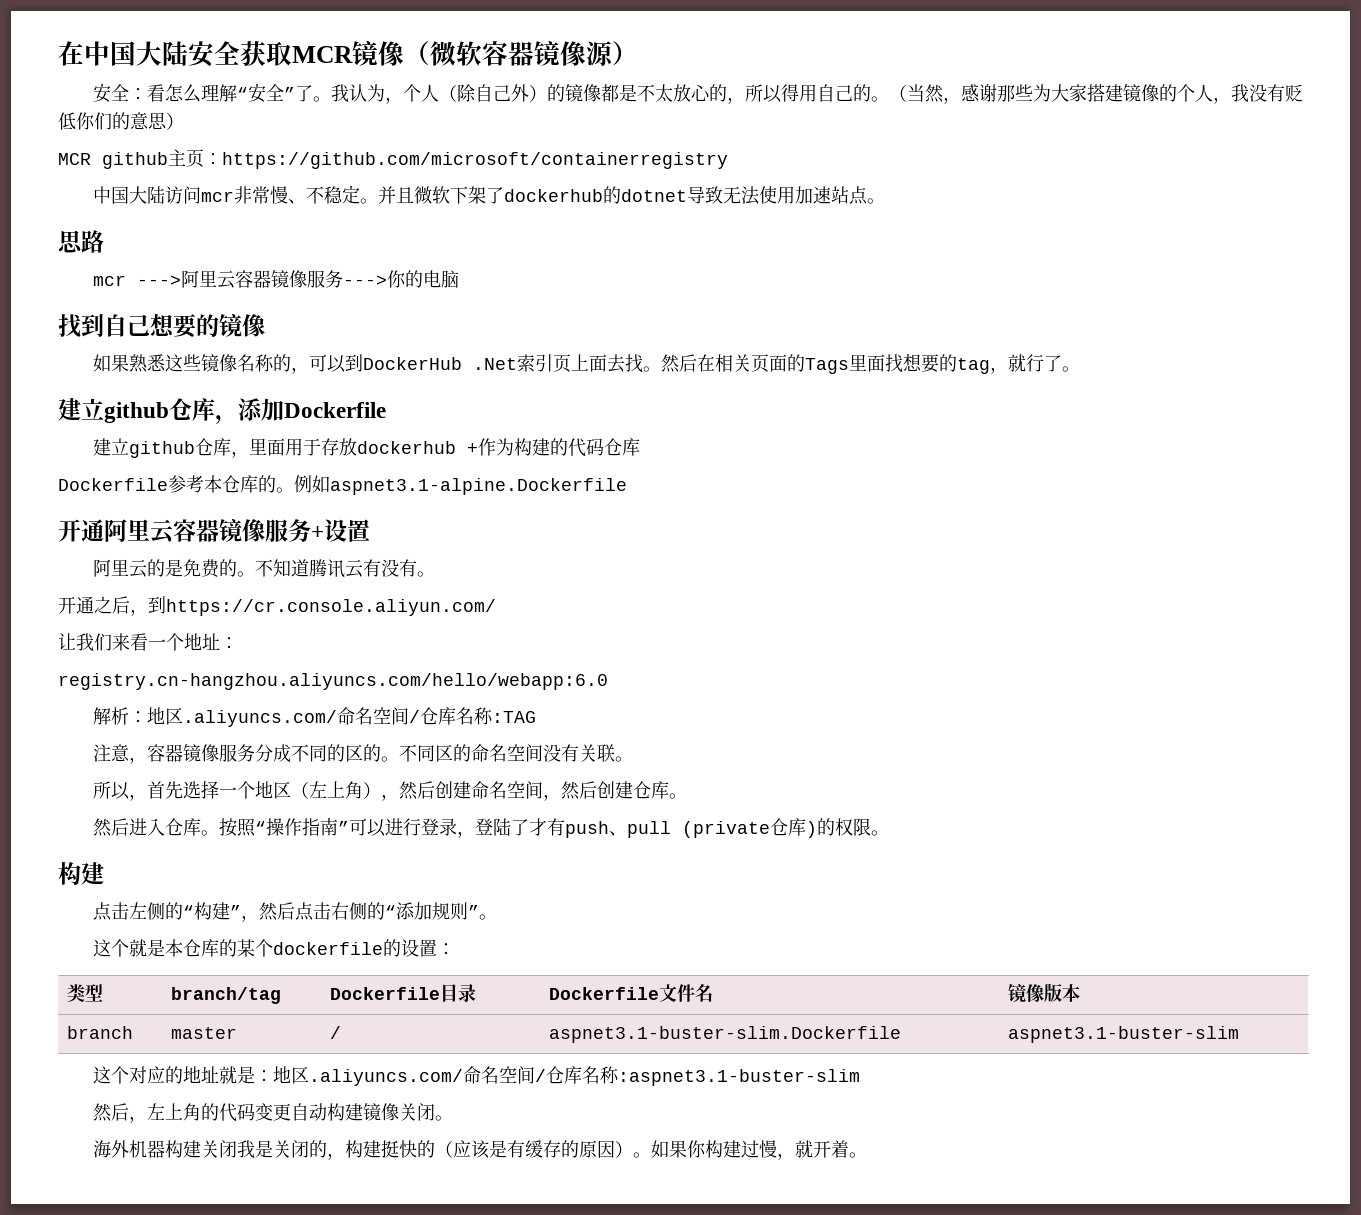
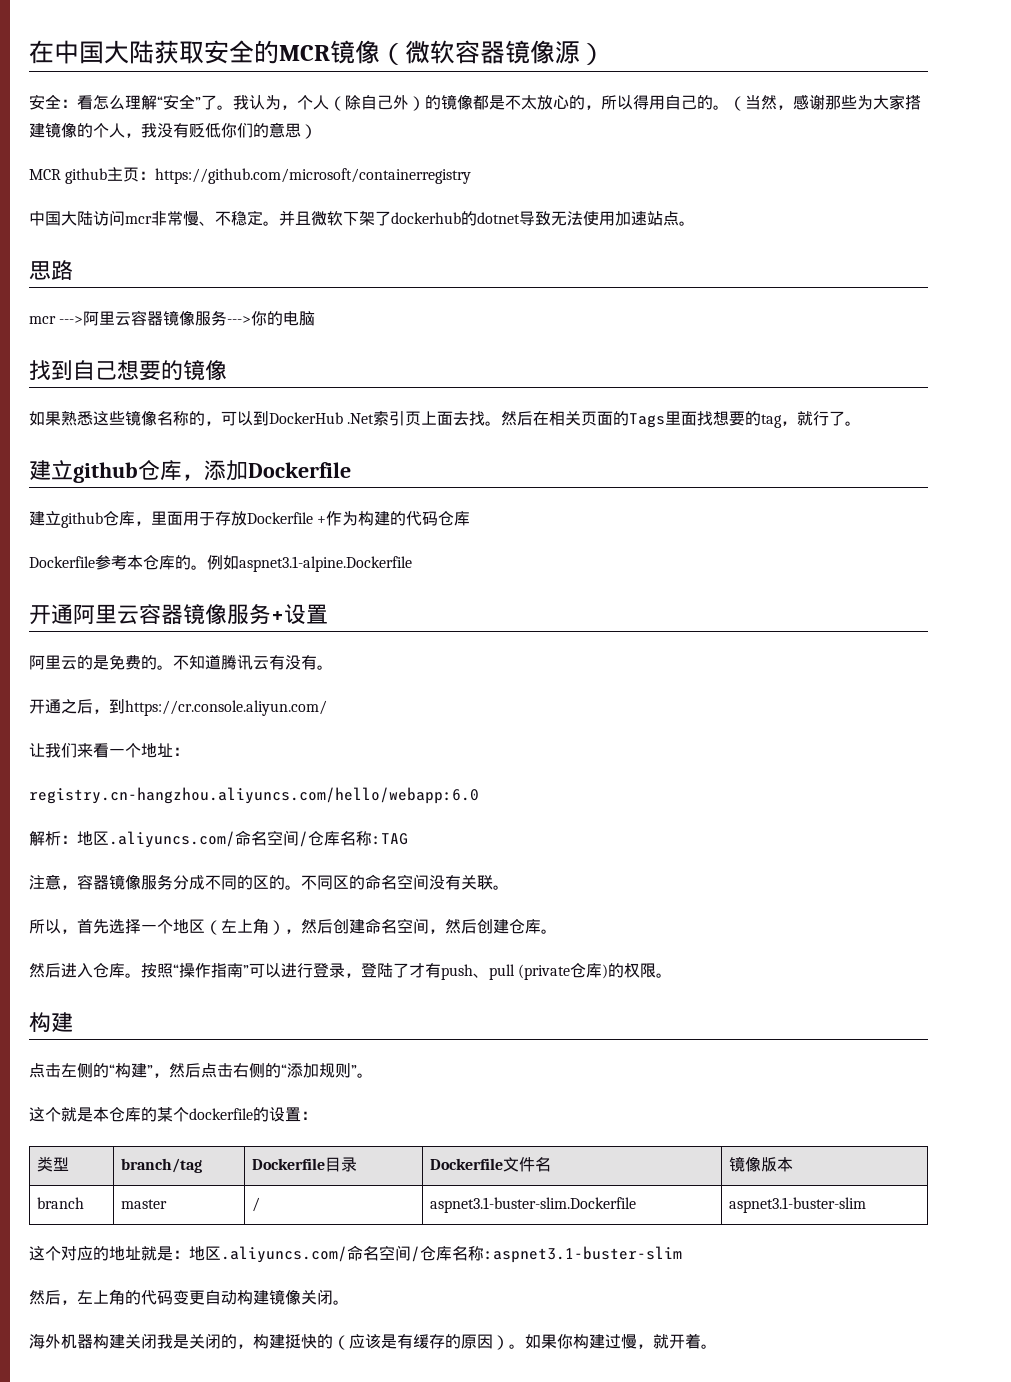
- 在中国大陆安全获取MCR镜像（微软容器镜像源）
+ 在中国大陆获取安全的MCR镜像（微软容器镜像源）
- 建立github仓库，里面用于存放dockerhub +作为构建的代码仓库
+ 建立github仓库，里面用于存放Dockerfile +作为构建的代码仓库

